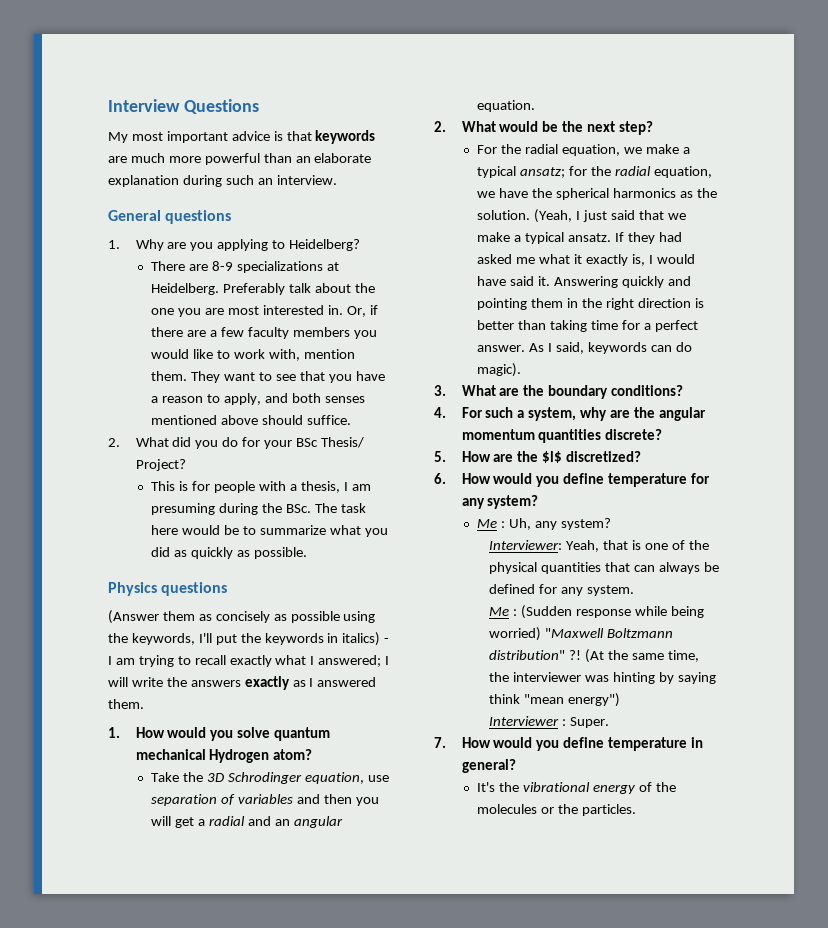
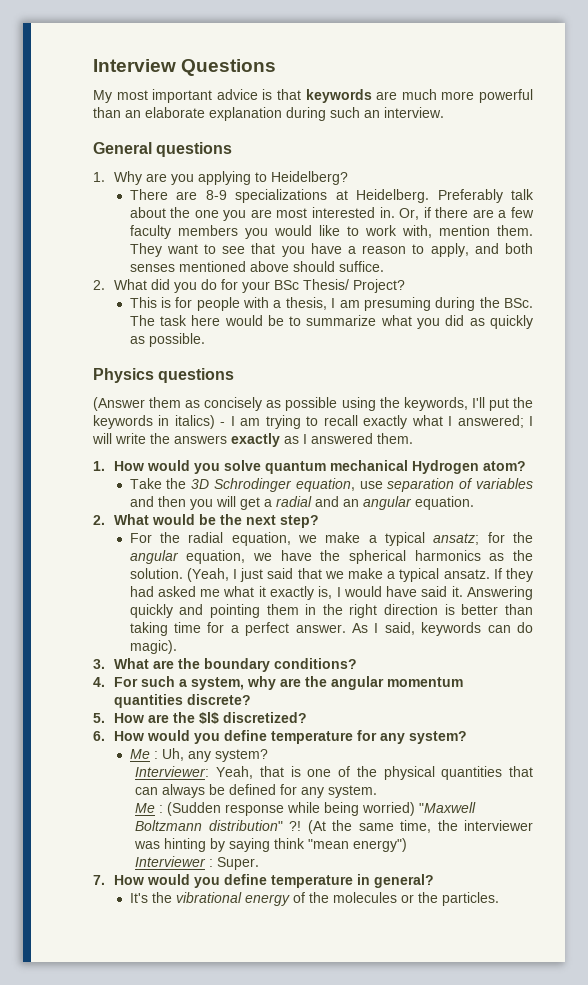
- For the radial equation, we make a typical ansatz; for the radial equation, we have the spherical harmonics as the solution.
+ For the radial equation, we make a typical ansatz; for the angular equation, we have the spherical harmonics as the solution.

